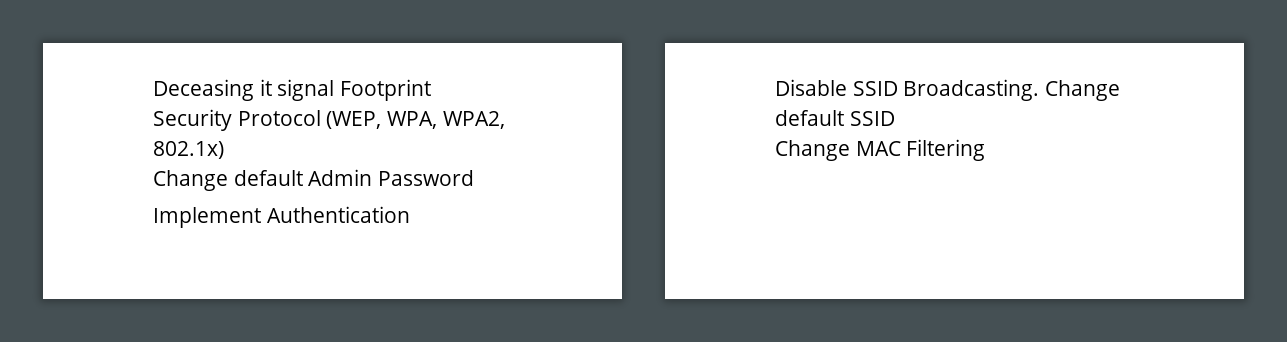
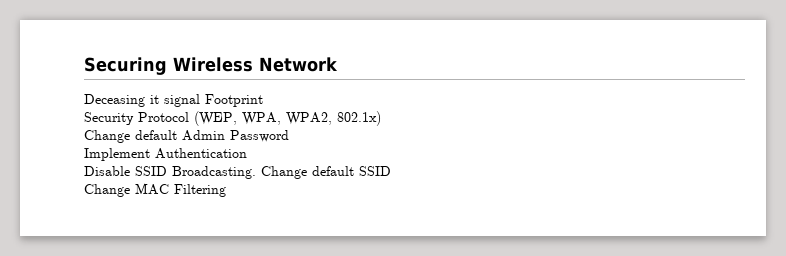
+ Securing Wireless Network

